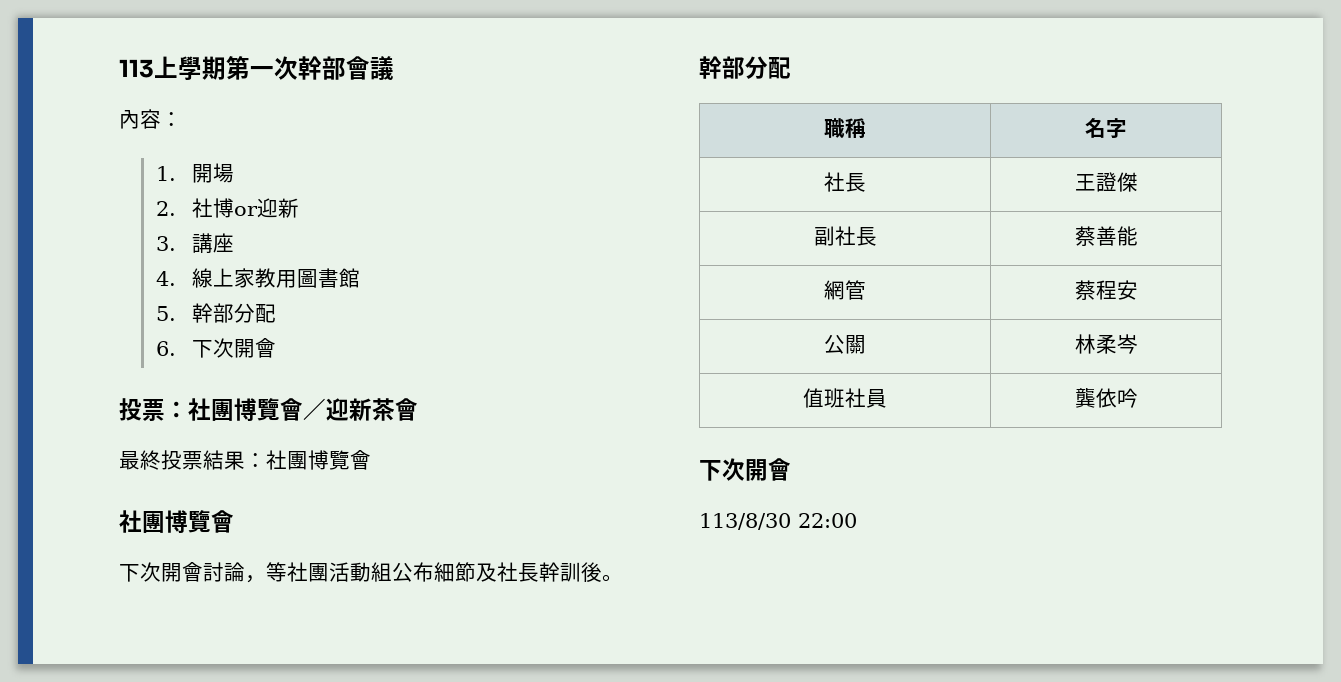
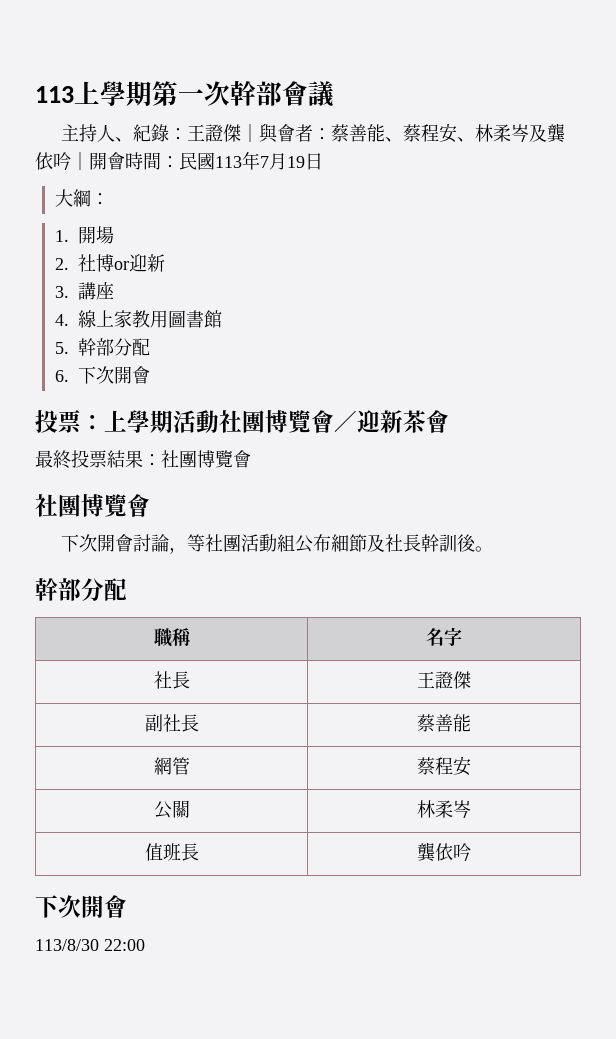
- 內容：
+ 主持人、紀錄：王證傑｜與會者：蔡善能、蔡程安、林柔岑及龔依吟｜開會時間：民國113年7月19日
+ 大綱：
- 投票：社團博覽會／迎新茶會
+ 投票：上學期活動社團博覽會／迎新茶會
- 值班社員 | 龔依吟
+ 值班長 | 龔依吟

